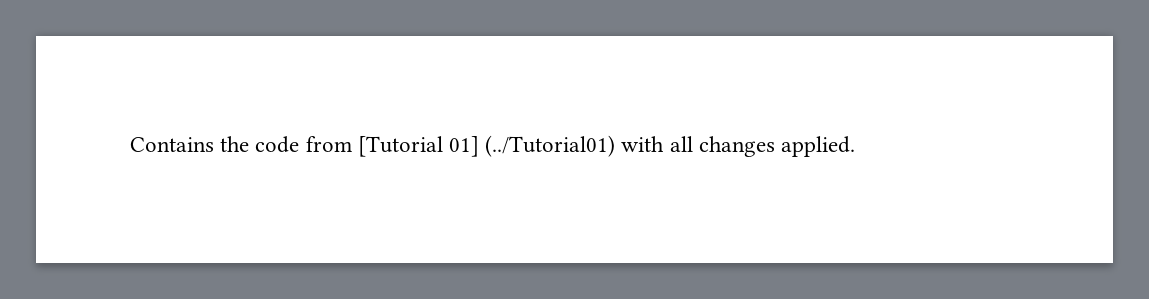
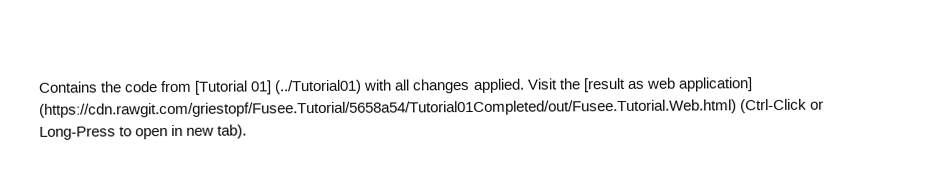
+ Visit the [result as web application] (https://cdn.rawgit.com/griestopf/Fusee.Tutorial/5658a54/Tutorial01Completed/out/Fusee.Tutorial.Web.html) (Ctrl-Click or Long-Press to open in new tab).

